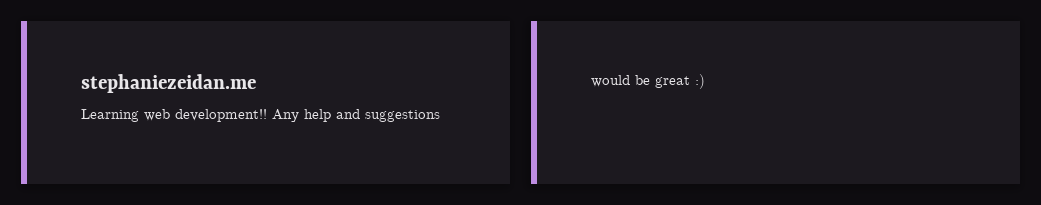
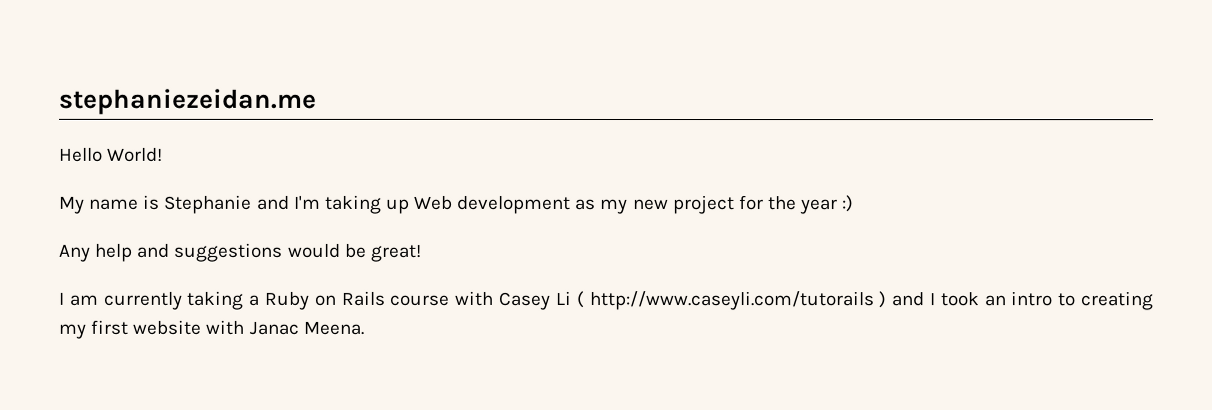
- Learning web development!! Any help and suggestions would be great :)
+ Hello World!
+ My name is Stephanie and I'm taking up Web development as my new project for the year :)
+ Any help and suggestions would be great!
+ I am currently taking a Ruby on Rails course with Casey Li ( http://www.caseyli.com/tutorails ) and I took an intro to creating my first website with Janac Meena.

